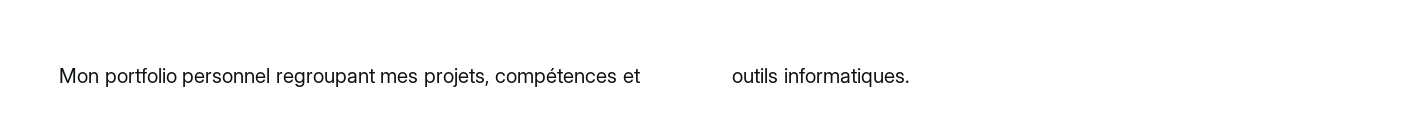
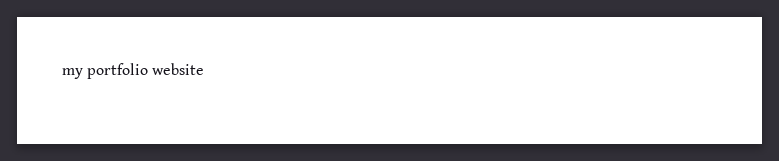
- Mon portfolio personnel regroupant mes projets, compétences et outils informatiques.
+ my portfolio website

